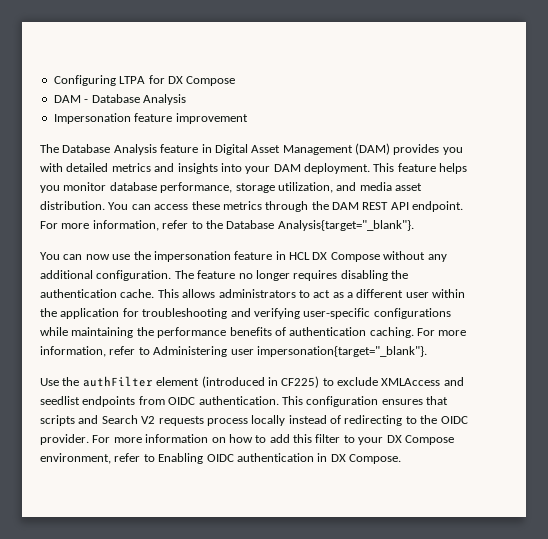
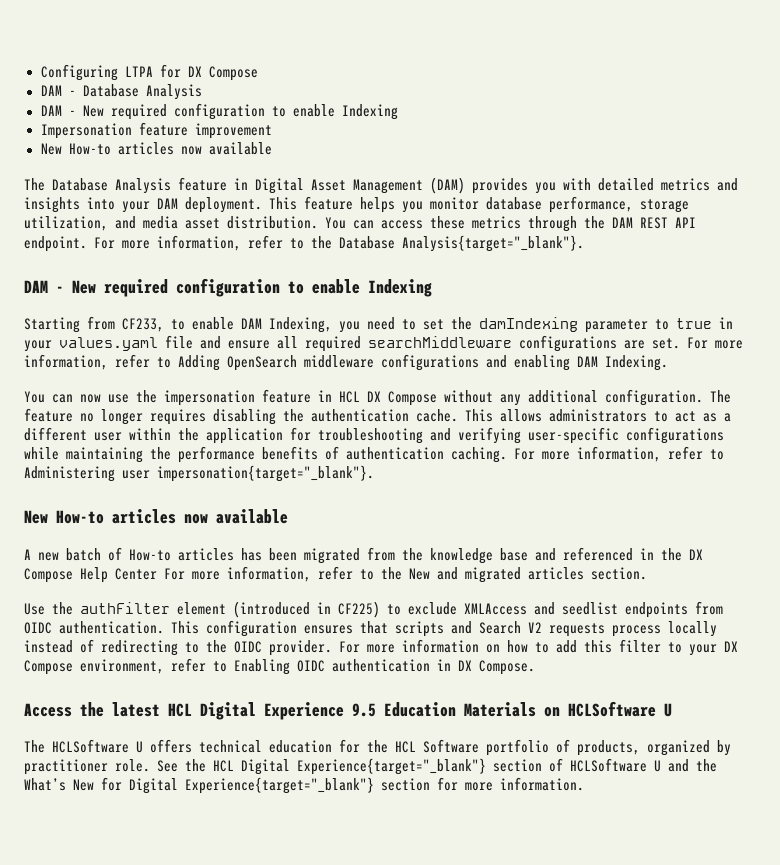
  DAM - Database Analysis
+ DAM - New required configuration to enable Indexing
  Impersonation feature improvement
+ New How-to articles now available
  For more information, refer to the Database Analysis{target="_blank"}.
+ DAM - New required configuration to enable Indexing
+ Starting from CF233, to enable DAM Indexing, you need to set the damIndexing parameter to true in your values.yaml file and ensure all required searchMiddleware configurations are set. For more information, refer to Adding OpenSearch middleware configurations and enabling DAM Indexing.
  For more information, refer to Administering user impersonation{target="_blank"}.
+ New How-to articles now available
+ A new batch of How-to articles has been migrated from the knowledge base and referenced in the DX Compose Help Center For more information, refer to the New and migrated articles section.
+ Access the latest HCL Digital Experience 9.5 Education Materials on HCLSoftware U
+ The HCLSoftware U offers technical education for the HCL Software portfolio of products, organized by practitioner role. See the HCL Digital Experience{target="_blank"} section of HCLSoftware U and the What’s New for Digital Experience{target="_blank"} section for more information.

